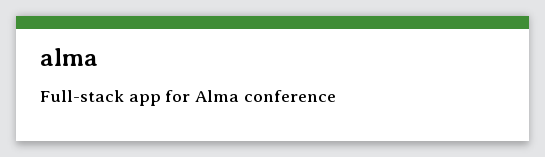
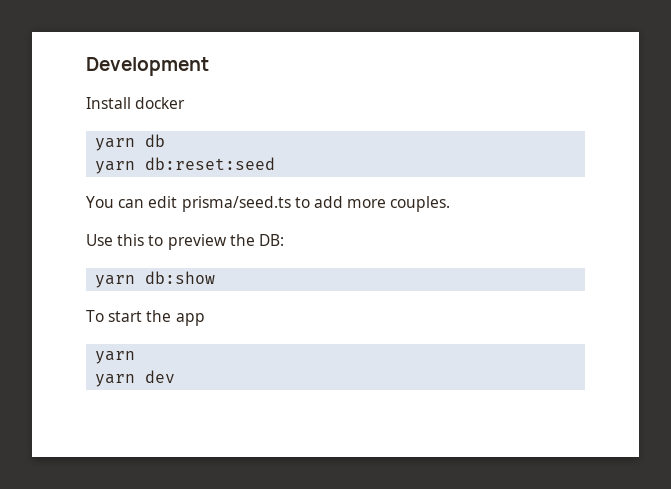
- alma
- Full-stack app for Alma conference
+ Development
+ Install docker
+ yarn db
+ yarn db:reset:seed
+ You can edit prisma/seed.ts to add more couples.
+ Use this to preview the DB:
+ yarn db:show
+ To start the app
+ yarn
+ yarn dev

